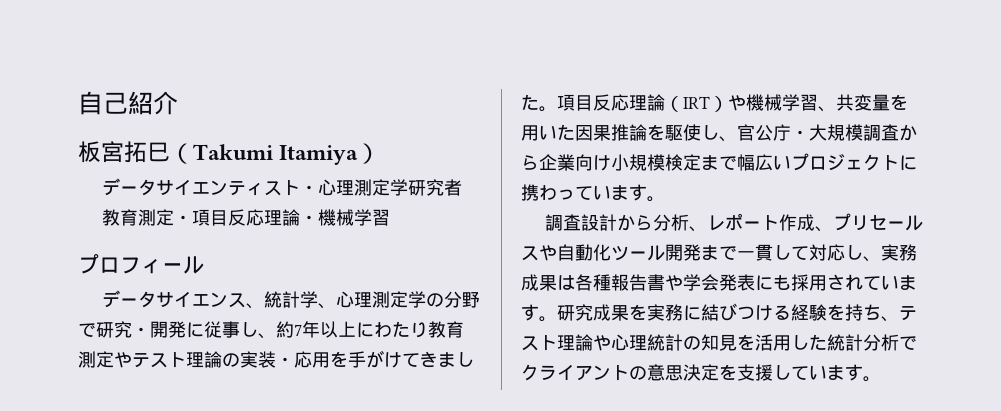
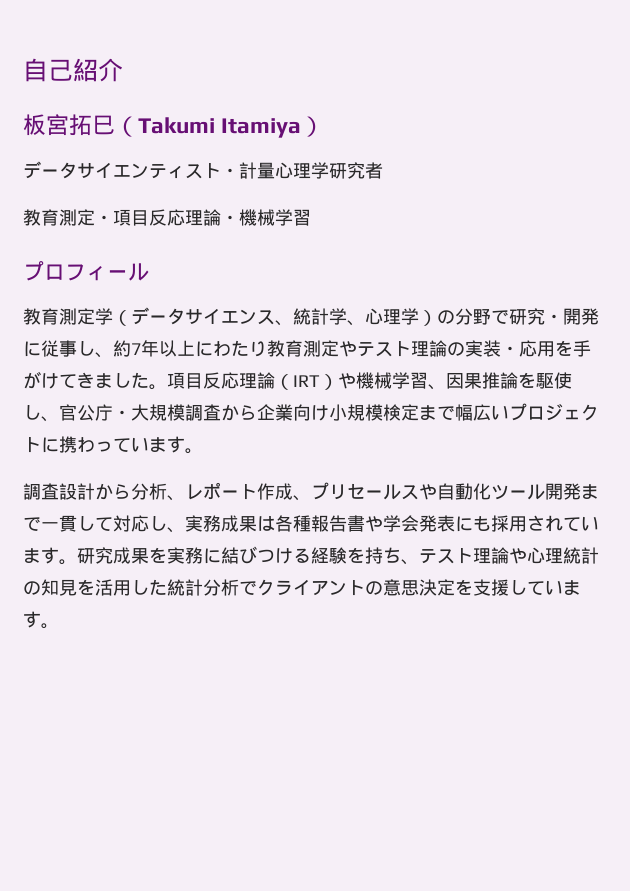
- データサイエンティスト・心理測定学研究者
+ データサイエンティスト・計量心理学研究者
- データサイエンス、統計学、心理測定学の分野で研究・開発に従事し、約7年以上にわたり教育測定やテスト理論の実装・応用を手がけてきました。
+ 教育測定学（データサイエンス、統計学、心理学）の分野で研究・開発に従事し、約7年以上にわたり教育測定やテスト理論の実装・応用を手がけてきました。
- 項目反応理論（IRT）や機械学習、共変量を用いた因果推論を駆使し、官公庁・大規模調査から企業向け小規模検定まで幅広いプロジェクトに携わっています。
+ 項目反応理論（IRT）や機械学習、因果推論を駆使し、官公庁・大規模調査から企業向け小規模検定まで幅広いプロジェクトに携わっています。

